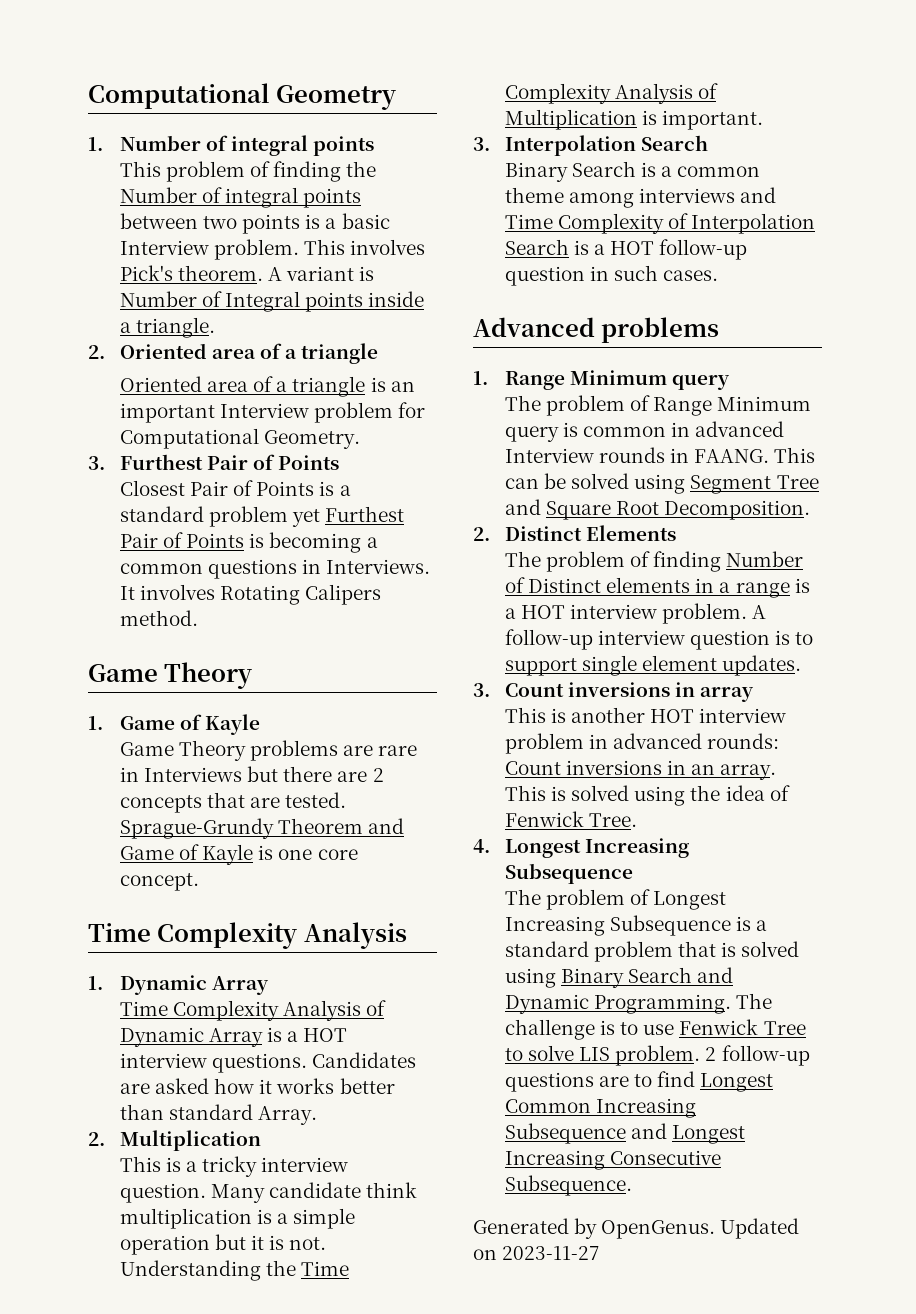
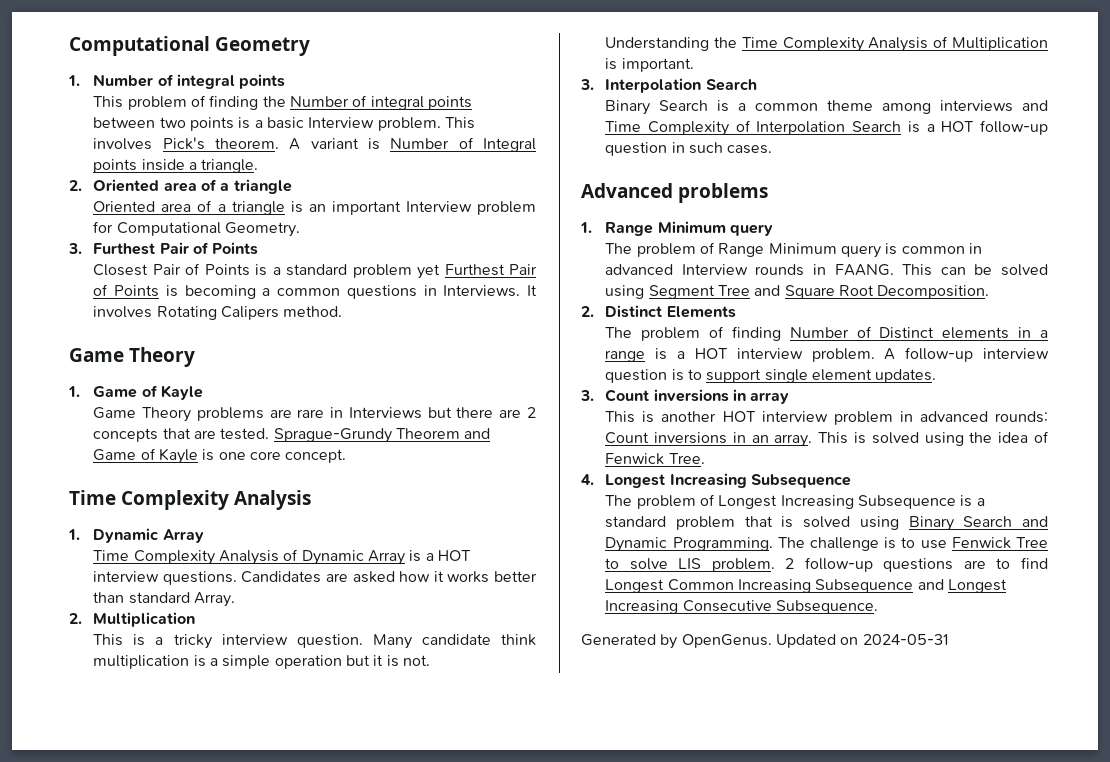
- Updated on 2023-11-27
+ Updated on 2024-05-31

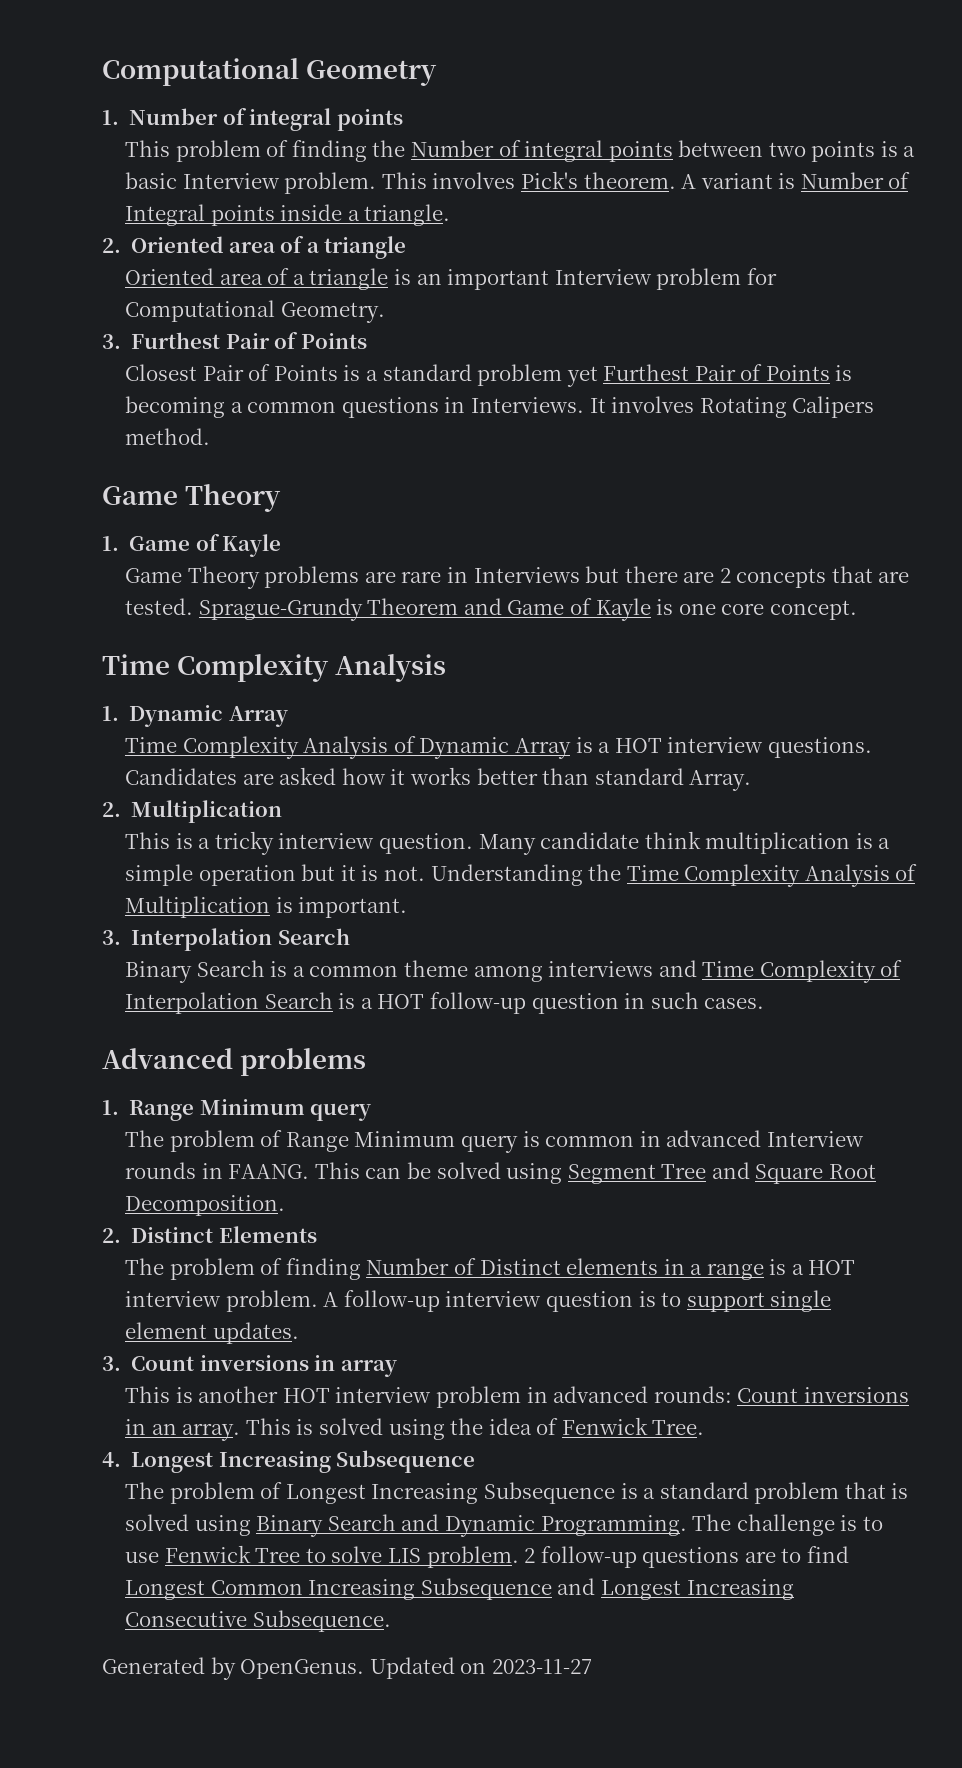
- Updated on 2024-05-31
+ Updated on 2023-11-27

